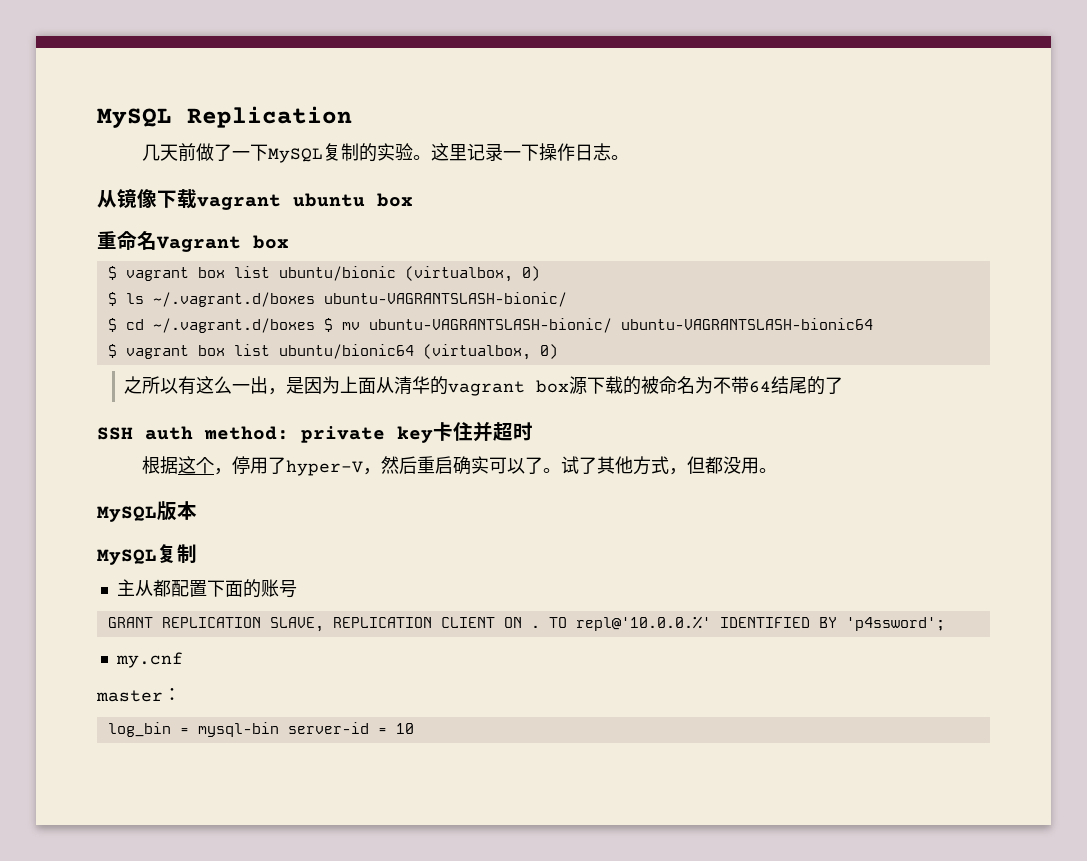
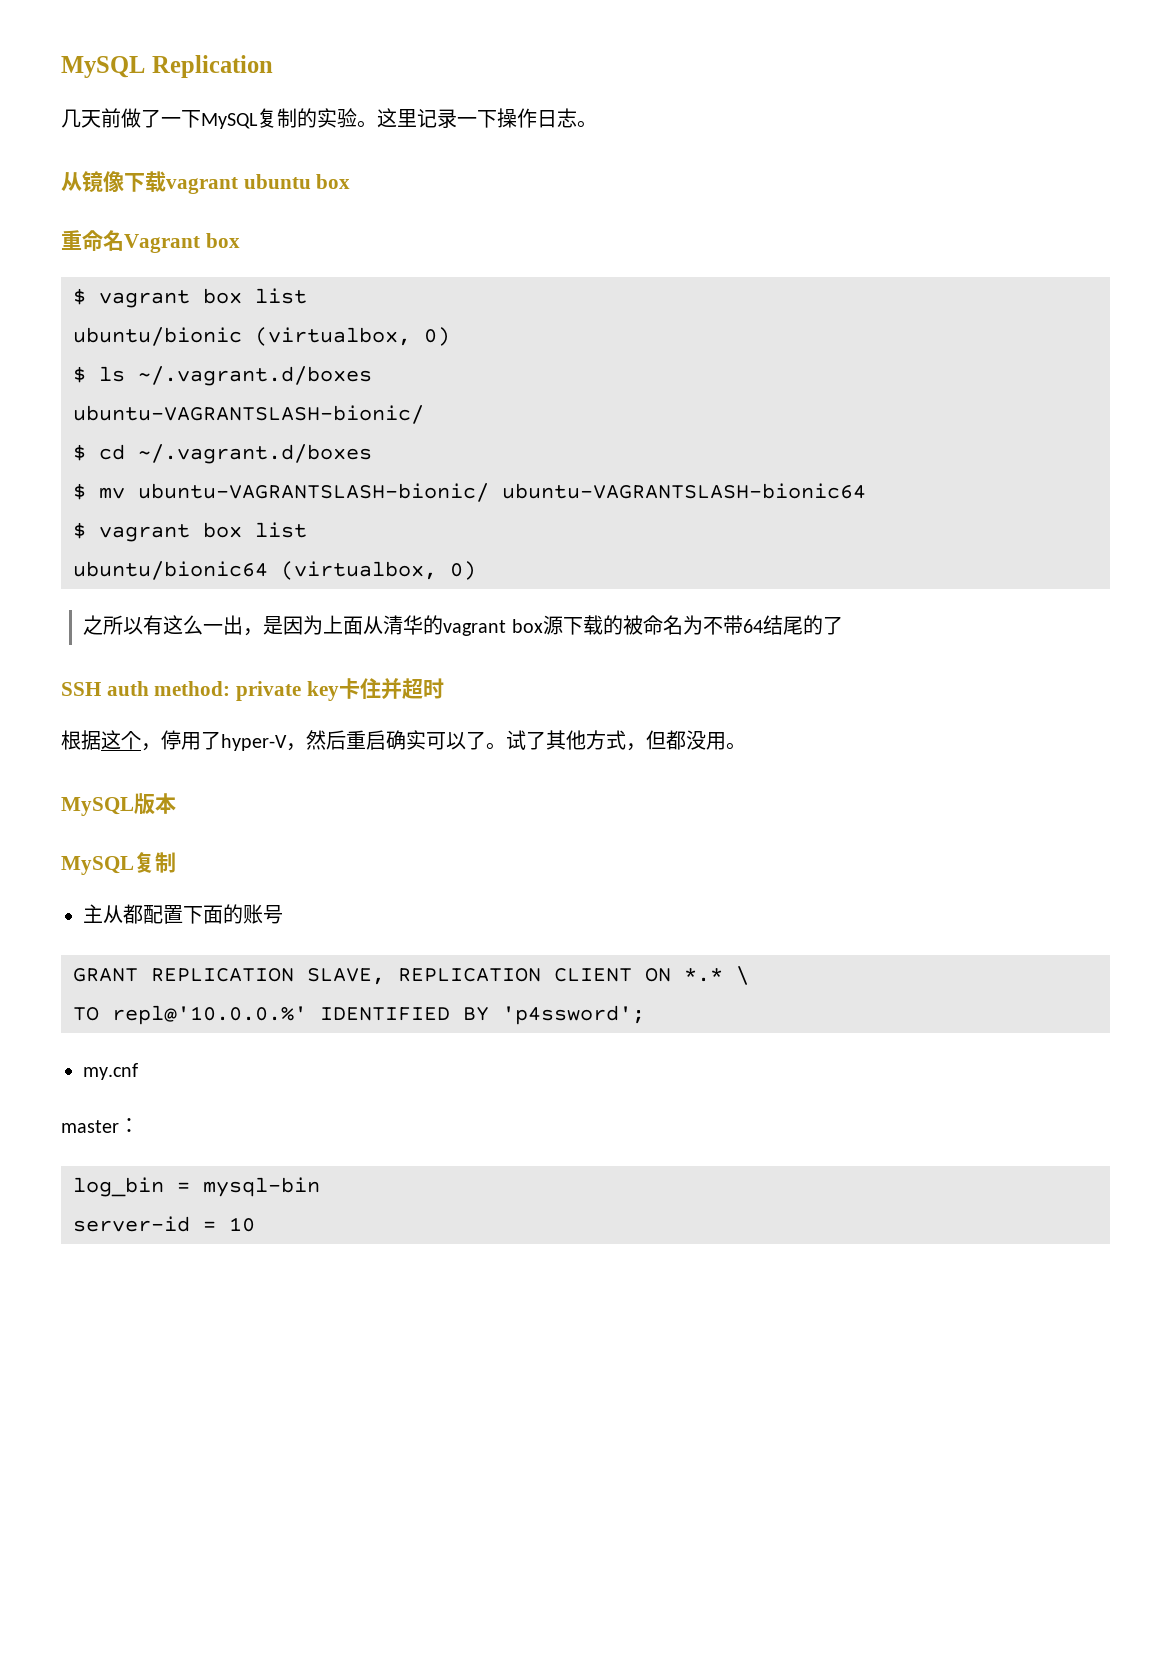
  重命名Vagrant box
- $ vagrant box list ubuntu/bionic (virtualbox, 0)
+ $ vagrant box list
+ ubuntu/bionic (virtualbox, 0)
- $ ls ~/.vagrant.d/boxes ubuntu-VAGRANTSLASH-bionic/
+ $ ls ~/.vagrant.d/boxes
+ ubuntu-VAGRANTSLASH-bionic/
- $ cd ~/.vagrant.d/boxes $ mv ubuntu-VAGRANTSLASH-bionic/ ubuntu-VAGRANTSLASH-bionic64
- $ vagrant box list ubuntu/bionic64 (virtualbox, 0)
+ $ cd ~/.vagrant.d/boxes
+ $ mv ubuntu-VAGRANTSLASH-bionic/ ubuntu-VAGRANTSLASH-bionic64
+ $ vagrant box list
+ ubuntu/bionic64 (virtualbox, 0)
- GRANT REPLICATION SLAVE, REPLICATION CLIENT ON . TO repl@'10.0.0.%' IDENTIFIED BY 'p4ssword';
+ GRANT REPLICATION SLAVE, REPLICATION CLIENT ON *.* \
+ TO repl@'10.0.0.%' IDENTIFIED BY 'p4ssword';
- log_bin = mysql-bin server-id = 10
+ log_bin = mysql-bin
+ server-id = 10

